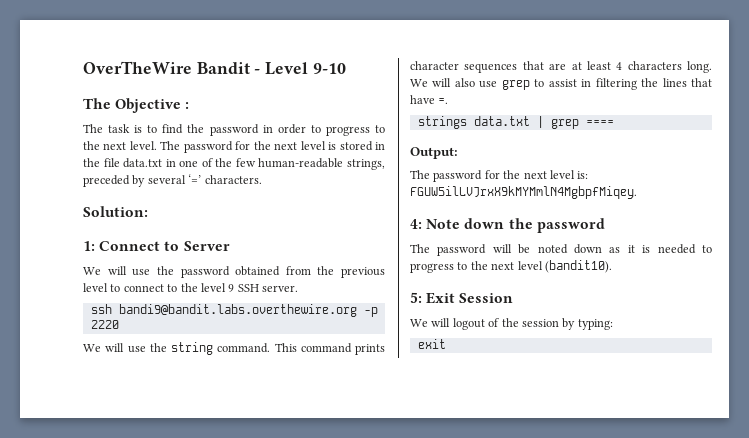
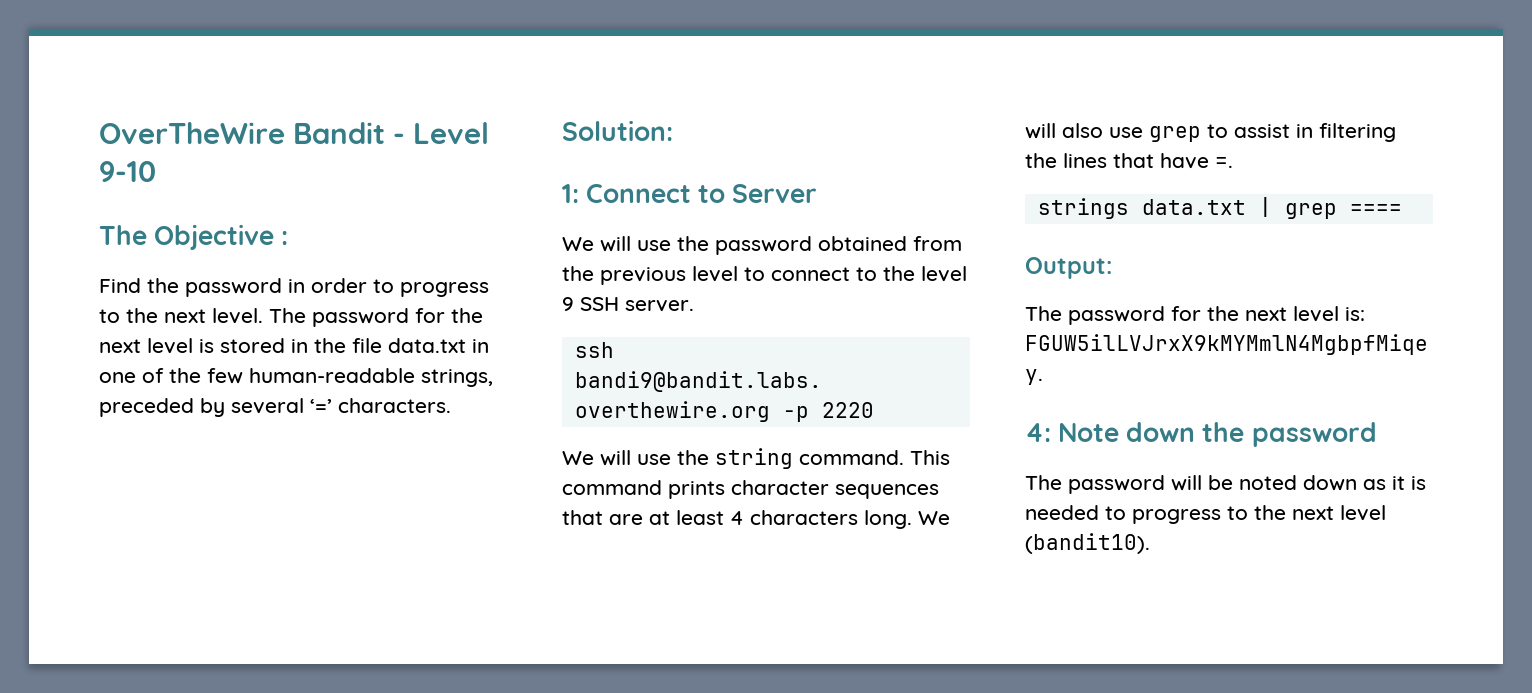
- The task is to find the password in order to progress to the next level.
+ Find the password in order to progress to the next level.
- 5: Exit Session
- We will logout of the session by typing:
- exit

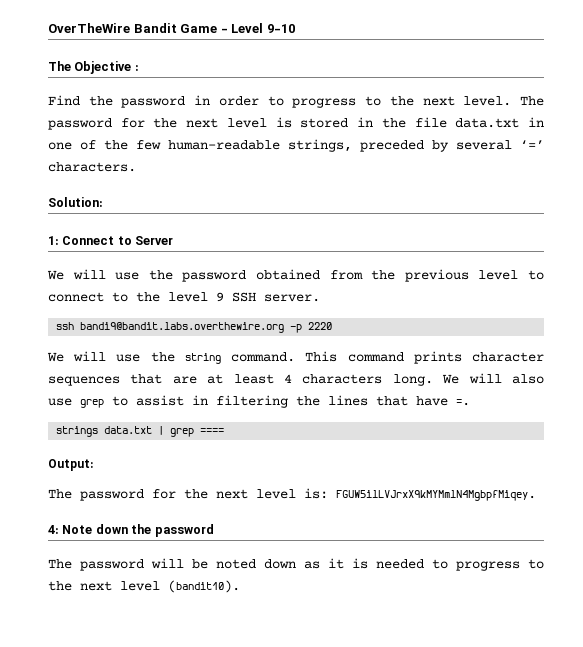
- OverTheWire Bandit - Level 9-10
+ OverTheWire Bandit Game - Level 9-10

